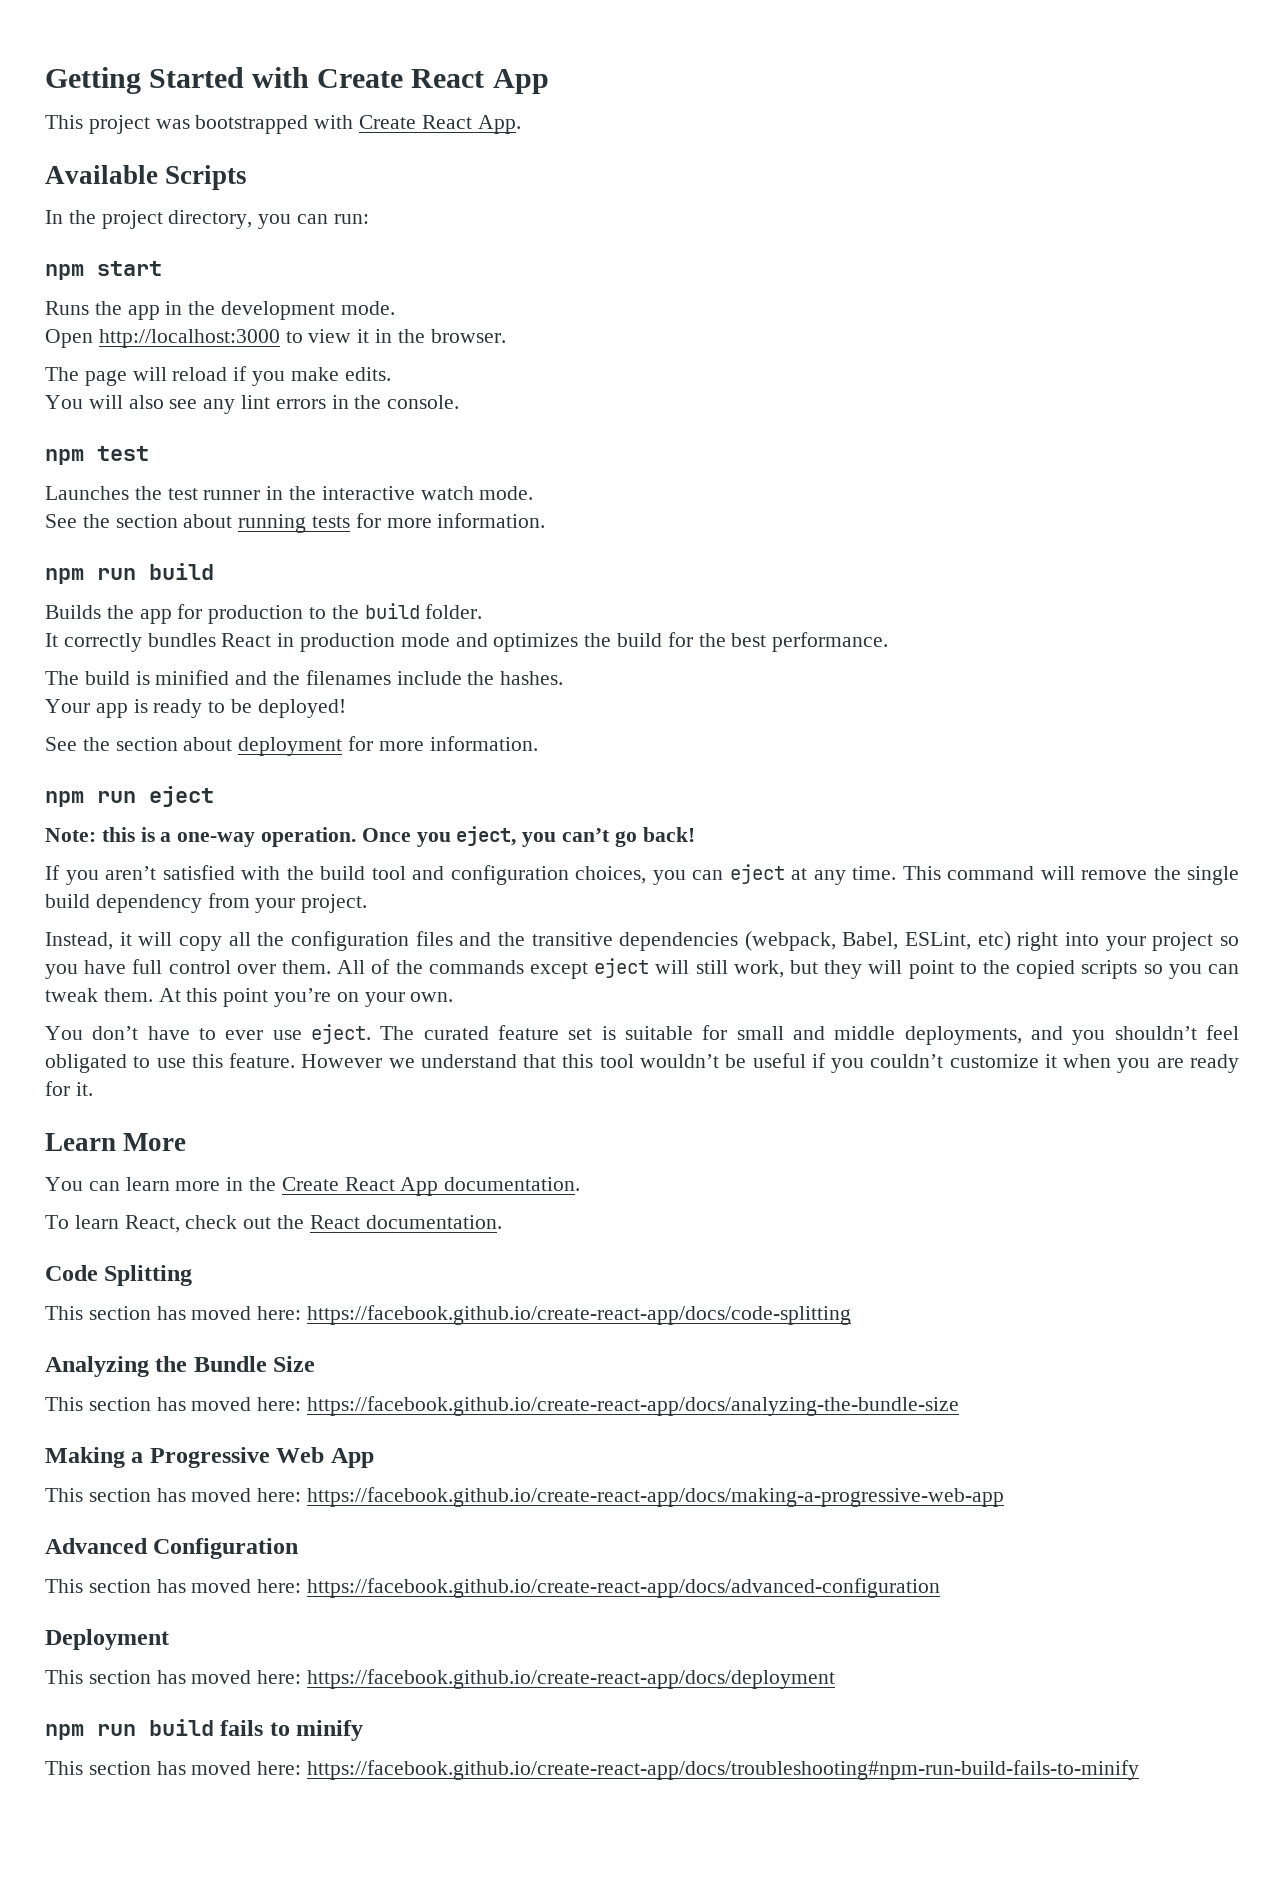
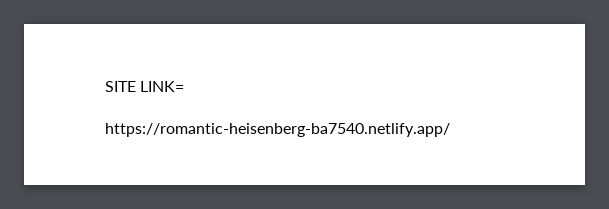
- Getting Started with Create React App
- This project was bootstrapped with Create React App.
- Available Scripts
- In the project directory, you can run:
- npm start
- Runs the app in the development mode.
- Open http://localhost:3000 to view it in the browser.
- The page will reload if you make edits.
- You will also see any lint errors in the console.
- npm test
- Launches the test runner in the interactive watch mode.
- See the section about running tests for more information.
- npm run build
- Builds the app for production to the build folder.
- It correctly bundles React in production mode and optimizes the build for the best performance.
- The build is minified and the filenames include the hashes.
- Your app is ready to be deployed!
- See the section about deployment for more information.
- npm run eject
- Note: this is a one-way operation. Once you eject, you can’t go back!
- If you aren’t satisfied with the build tool and configuration choices, you can eject at any time. This command will remove the single build dependency from your project.
- Instead, it will copy all the configuration files and the transitive dependencies (webpack, Babel, ESLint, etc) right into your project so you have full control over them. All of the commands except eject will still work, but they will point to the copied scripts so you can tweak them. At this point you’re on your own.
- You don’t have to ever use eject. The curated feature set is suitable for small and middle deployments, and you shouldn’t feel obligated to use this feature. However we understand that this tool wouldn’t be useful if you couldn’t customize it when you are ready for it.
- Learn More
- You can learn more in the Create React App documentation.
- To learn React, check out the React documentation.
- Code Splitting
- This section has moved here: https://facebook.github.io/create-react-app/docs/code-splitting
- Analyzing the Bundle Size
- This section has moved here: https://facebook.github.io/create-react-app/docs/analyzing-the-bundle-size
- Making a Progressive Web App
- This section has moved here: https://facebook.github.io/create-react-app/docs/making-a-progressive-web-app
- Advanced Configuration
- This section has moved here: https://facebook.github.io/create-react-app/docs/advanced-configuration
- Deployment
- This section has moved here: https://facebook.github.io/create-react-app/docs/deployment
- npm run build fails to minify
- This section has moved here: https://facebook.github.io/create-react-app/docs/troubleshooting#npm-run-build-fails-to-minify
+ SITE LINK=
+ https://romantic-heisenberg-ba7540.netlify.app/

